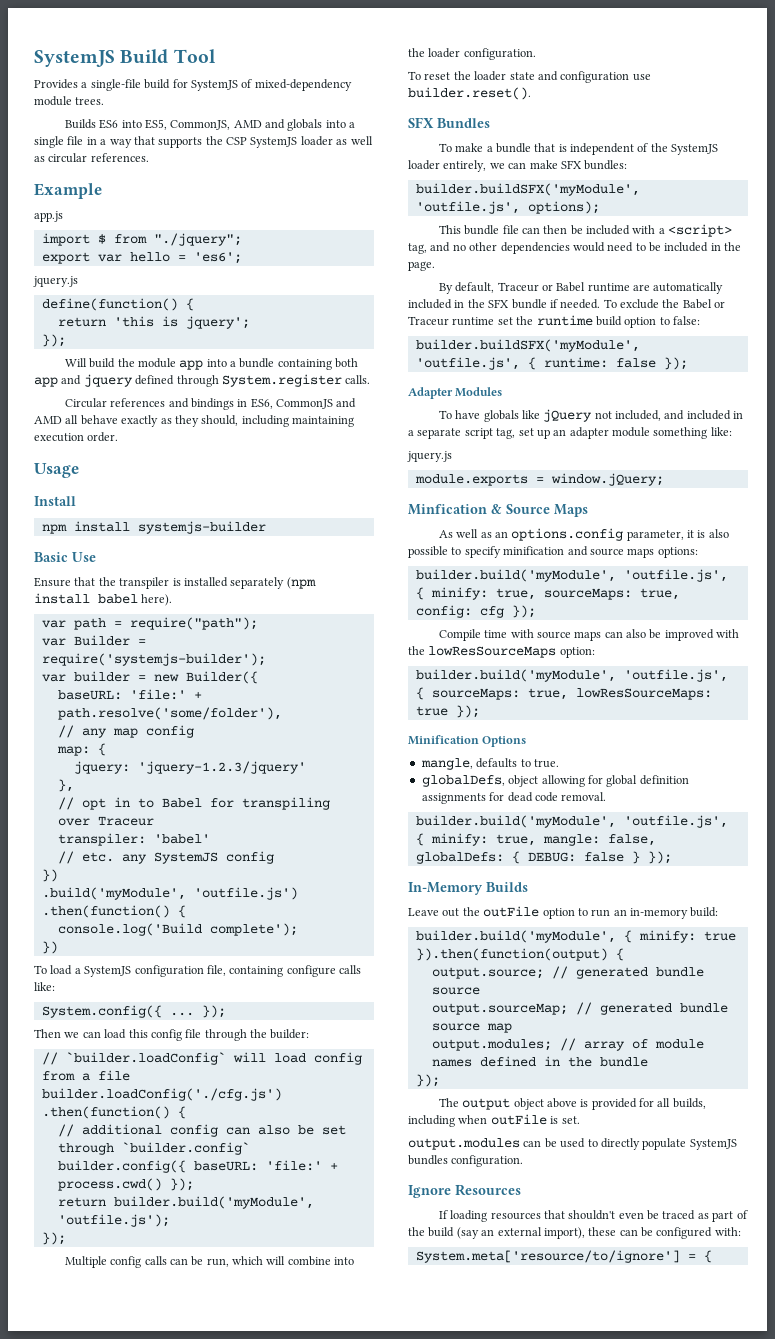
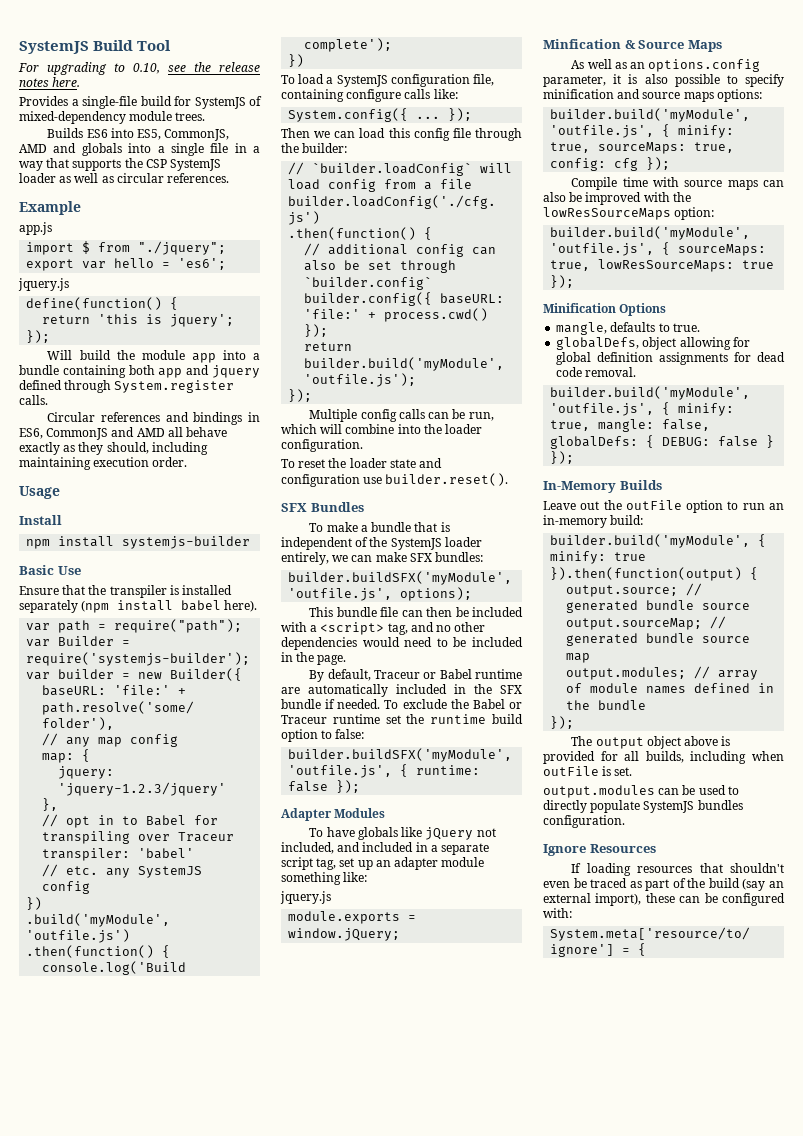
+ For upgrading to 0.10, see the release notes here.

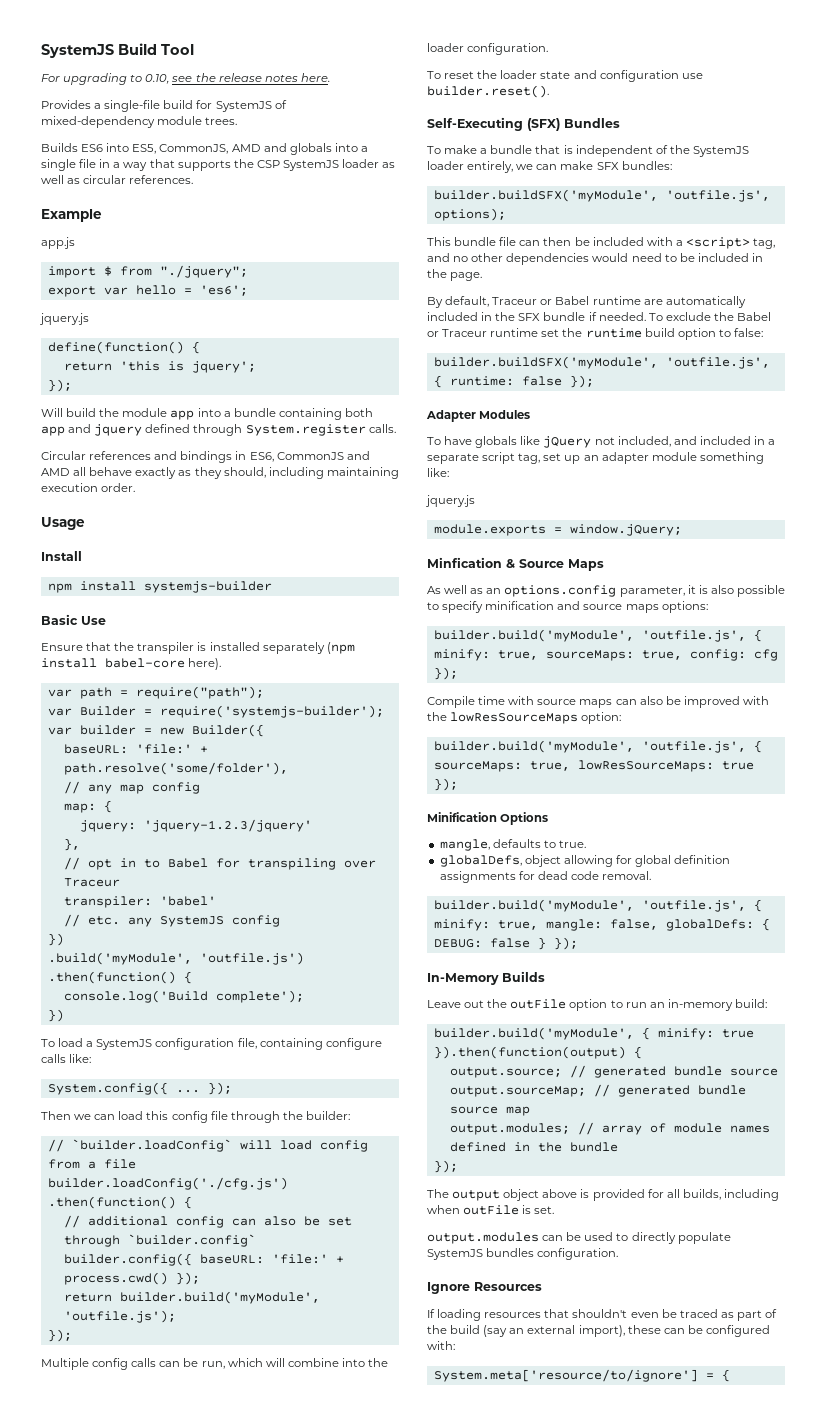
- Ensure that the transpiler is installed separately (npm install babel here).
+ Ensure that the transpiler is installed separately (npm install babel-core here).
- SFX Bundles
+ Self-Executing (SFX) Bundles

